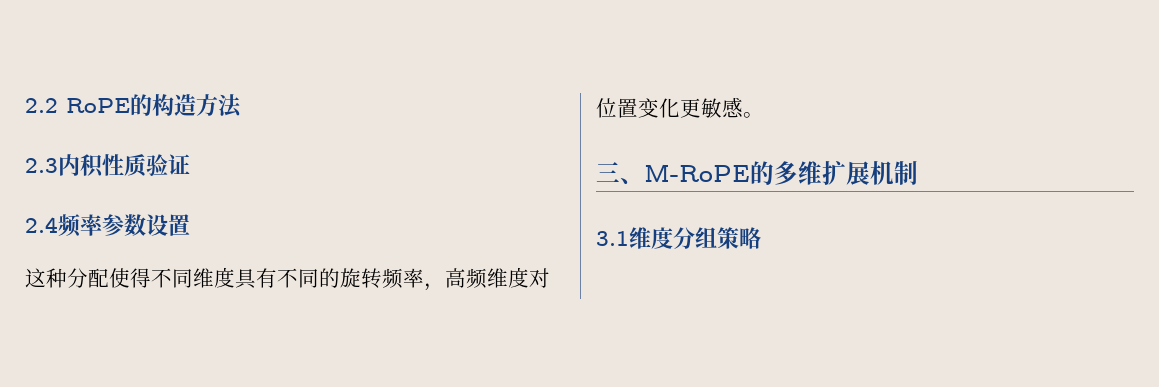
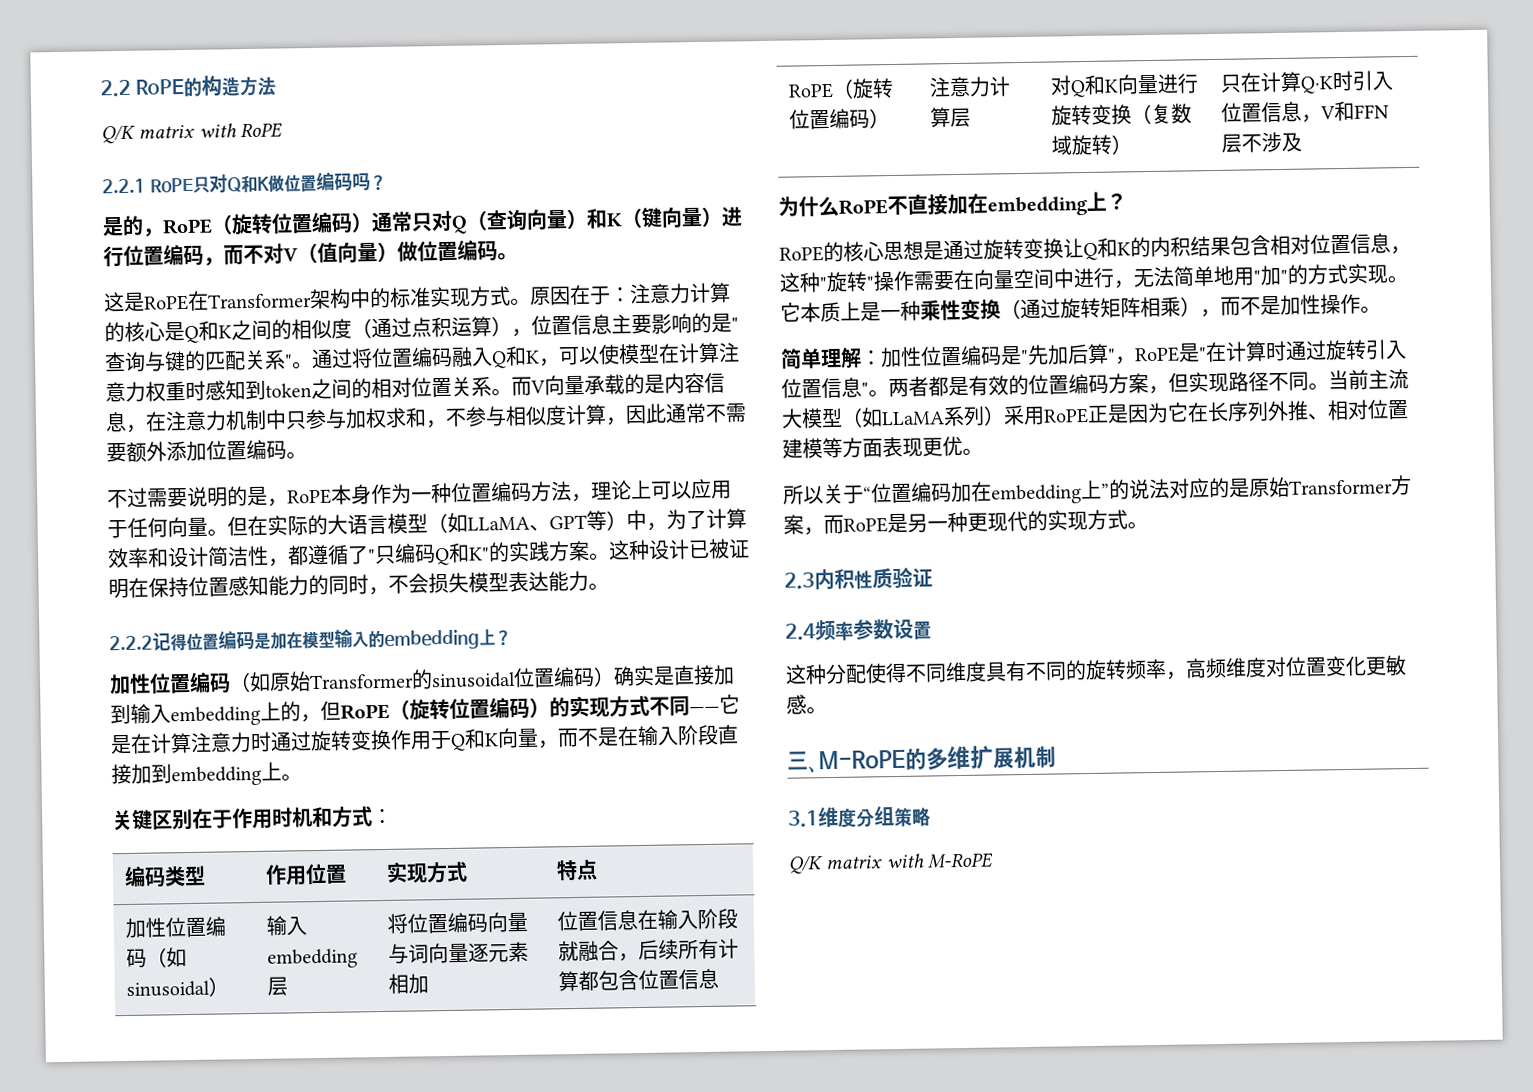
+ Q/K matrix with RoPE
+ 2.2.1 RoPE只对Q和K做位置编码吗？
+ 是的，RoPE（旋转位置编码）通常只对Q（查询向量）和K（键向量）进行位置编码，而不对V（值向量）做位置编码。
+ 这是RoPE在Transformer架构中的标准实现方式。原因在于：注意力计算的核心是Q和K之间的相似度（通过点积运算），位置信息主要影响的是"查询与键的匹配关系"。通过将位置编码融入Q和K，可以使模型在计算注意力权重时感知到token之间的相对位置关系。而V向量承载的是内容信息，在注意力机制中只参与加权求和，不参与相似度计算，因此通常不需要额外添加位置编码。
+ 不过需要说明的是，RoPE本身作为一种位置编码方法，理论上可以应用于任何向量。但在实际的大语言模型（如LLaMA、GPT等）中，为了计算效率和设计简洁性，都遵循了"只编码Q和K"的实践方案。这种设计已被证明在保持位置感知能力的同时，不会损失模型表达能力。
+ 2.2.2记得位置编码是加在模型输入的embedding上？
+ 加性位置编码（如原始Transformer的sinusoidal位置编码）确实是直接加到输入embedding上的，但RoPE（旋转位置编码）的实现方式不同——它是在计算注意力时通过旋转变换作用于Q和K向量，而不是在输入阶段直接加到embedding上。
+ 关键区别在于作用时机和方式：
+ 编码类型 | 作用位置 | 实现方式 | 特点
+ 加性位置编码（如sinusoidal） | 输入embedding层 | 将位置编码向量与词向量逐元素相加 | 位置信息在输入阶段就融合，后续所有计算都包含位置信息
+ RoPE（旋转位置编码） | 注意力计算层 | 对Q和K向量进行旋转变换（复数域旋转） | 只在计算Q·K时引入位置信息，V和FFN层不涉及
+ 为什么RoPE不直接加在embedding上？
+ RoPE的核心思想是通过旋转变换让Q和K的内积结果包含相对位置信息，这种"旋转"操作需要在向量空间中进行，无法简单地用"加"的方式实现。它本质上是一种乘性变换（通过旋转矩阵相乘），而不是加性操作。
+ 简单理解：加性位置编码是"先加后算"，RoPE是"在计算时通过旋转引入位置信息"。两者都是有效的位置编码方案，但实现路径不同。当前主流大模型（如LLaMA系列）采用RoPE正是因为它在长序列外推、相对位置建模等方面表现更优。
+ 所以关于“位置编码加在embedding上”的说法对应的是原始Transformer方案，而RoPE是另一种更现代的实现方式。
+ Q/K matrix with M-RoPE

